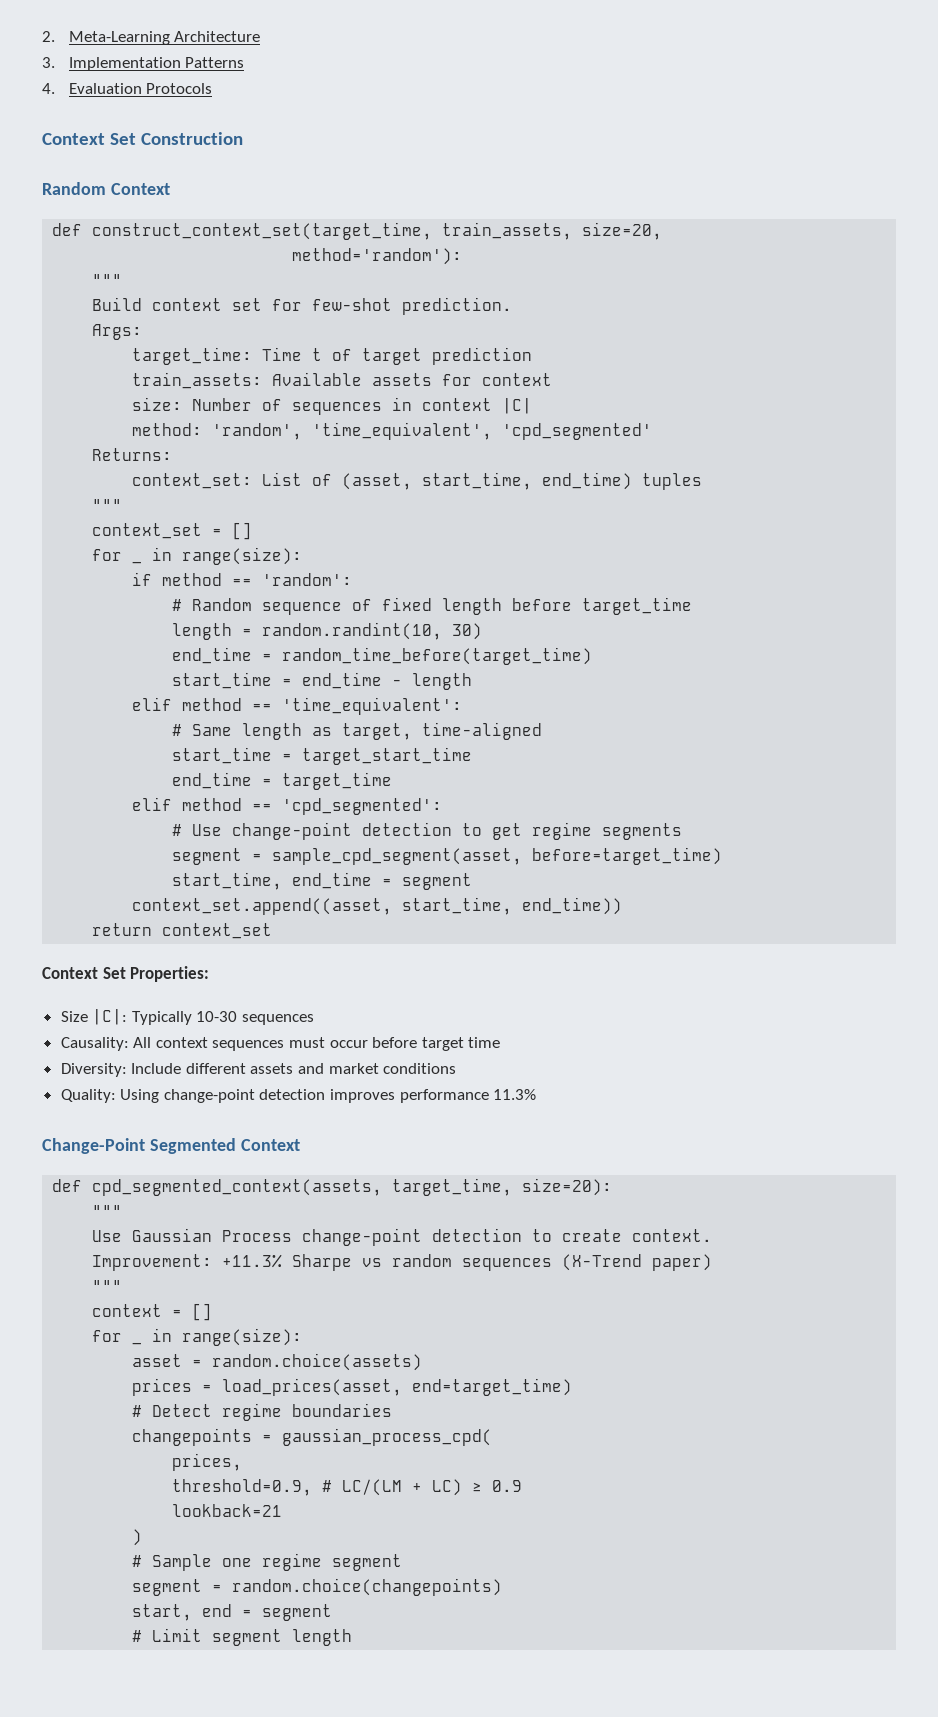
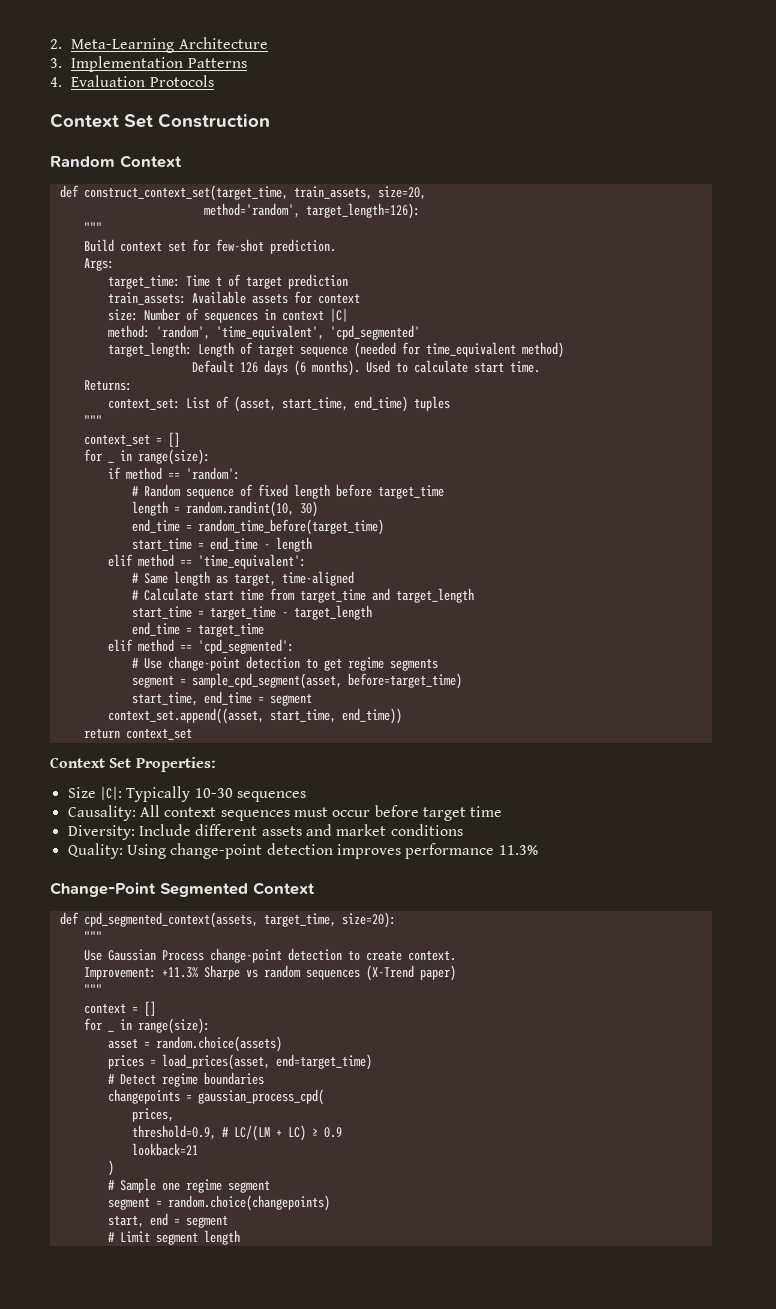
- method='random'):
+ method='random', target_length=126):
+ target_length: Length of target sequence (needed for time_equivalent method)
+ Default 126 days (6 months). Used to calculate start time.
- start_time = target_start_time
+ # Calculate start time from target_time and target_length
+ start_time = target_time - target_length

